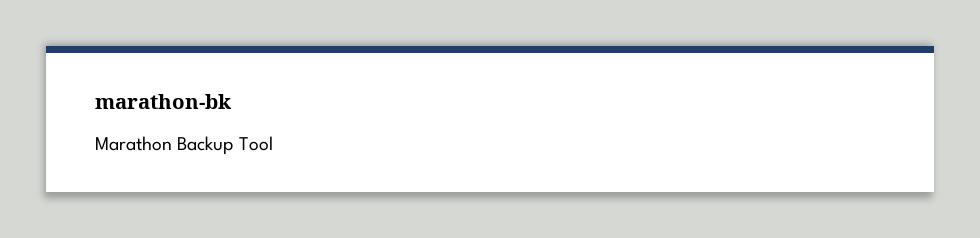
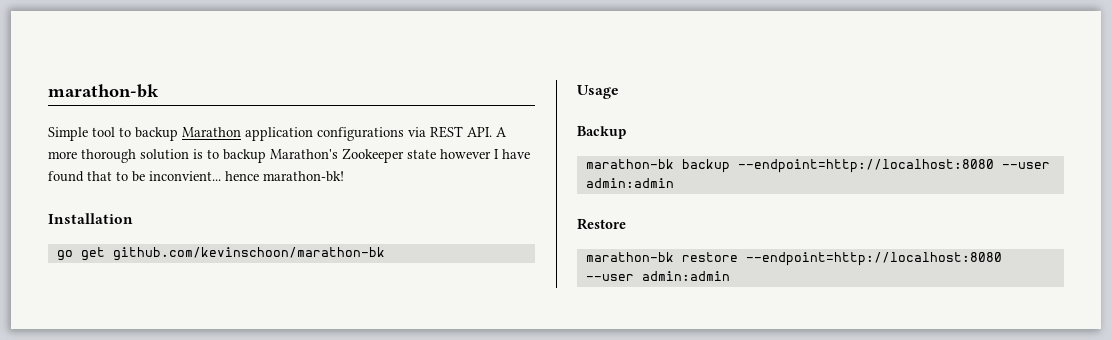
- Marathon Backup Tool
+ Simple tool to backup Marathon application configurations via REST API. A more thorough solution is to backup Marathon's Zookeeper state however I have found that to be inconvient... hence marathon-bk!
+ Installation
+ go get github.com/kevinschoon/marathon-bk
+ Usage
+ Backup
+ marathon-bk backup --endpoint=http://localhost:8080 --user admin:admin
+ Restore
+ marathon-bk restore --endpoint=http://localhost:8080 --user admin:admin

